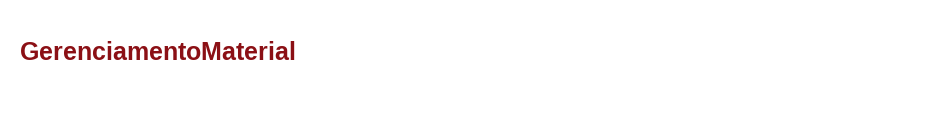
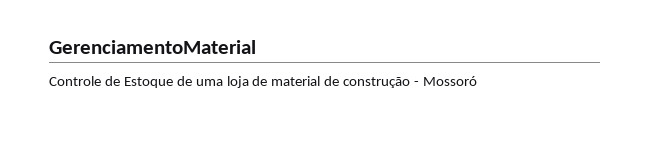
+ Controle de Estoque de uma loja de material de construção - Mossoró

